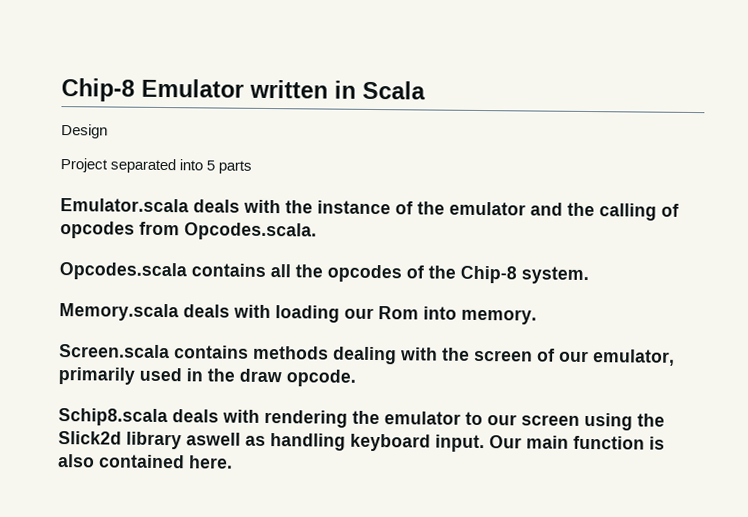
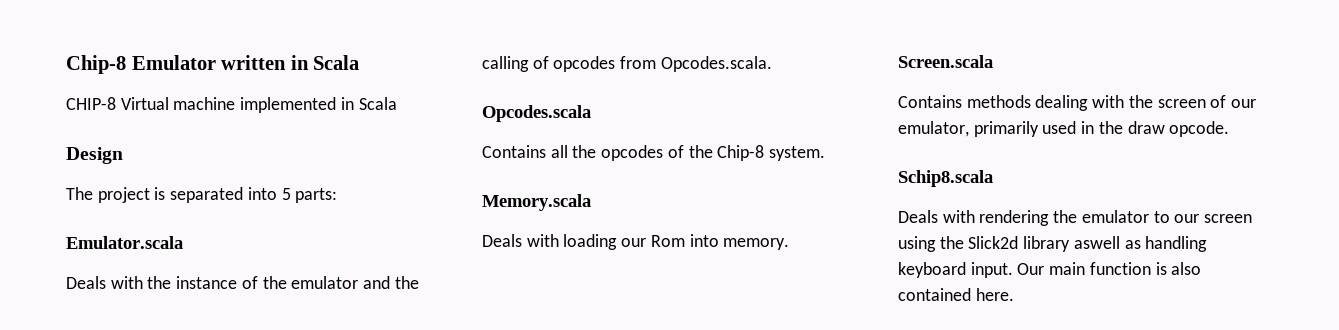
+ CHIP-8 Virtual machine implemented in Scala
  Design
- Project separated into 5 parts
+ The project is separated into 5 parts:
- Emulator.scala deals with the instance of the emulator and the calling of opcodes from Opcodes.scala.
+ Emulator.scala
+ Deals with the instance of the emulator and the calling of opcodes from Opcodes.scala.
- Opcodes.scala contains all the opcodes of the Chip-8 system.
+ Opcodes.scala
+ Contains all the opcodes of the Chip-8 system.
- Memory.scala deals with loading our Rom into memory.
+ Memory.scala
+ Deals with loading our Rom into memory.
- Screen.scala contains methods dealing with the screen of our emulator, primarily used in the draw opcode.
+ Screen.scala
+ Contains methods dealing with the screen of our emulator, primarily used in the draw opcode.
- Schip8.scala deals with rendering the emulator to our screen using the Slick2d library aswell as handling keyboard input.
+ Schip8.scala
+ Deals with rendering the emulator to our screen using the Slick2d library aswell as handling keyboard input.

